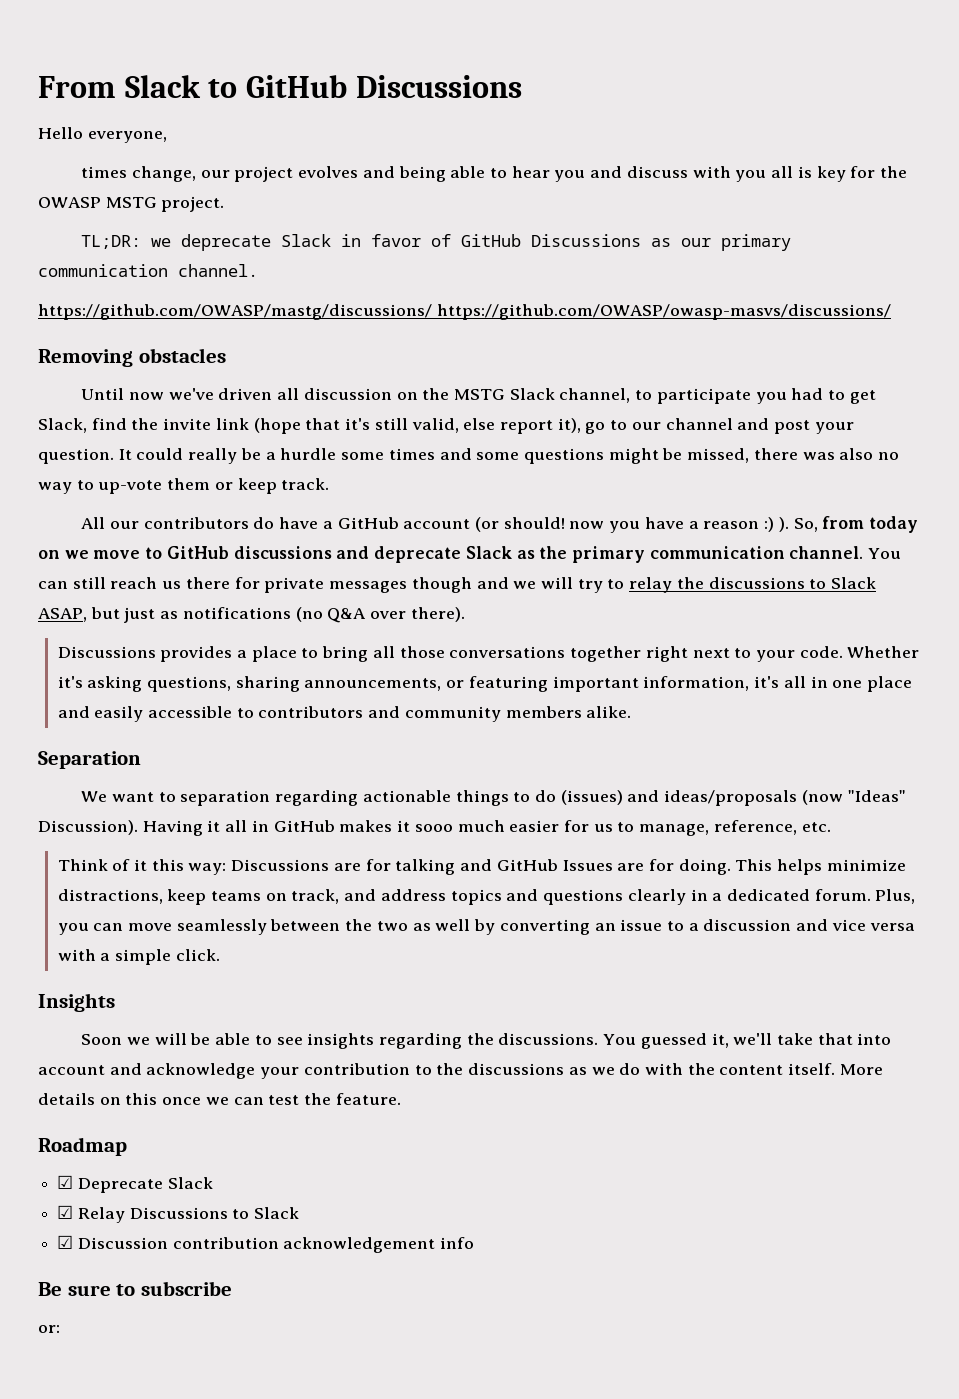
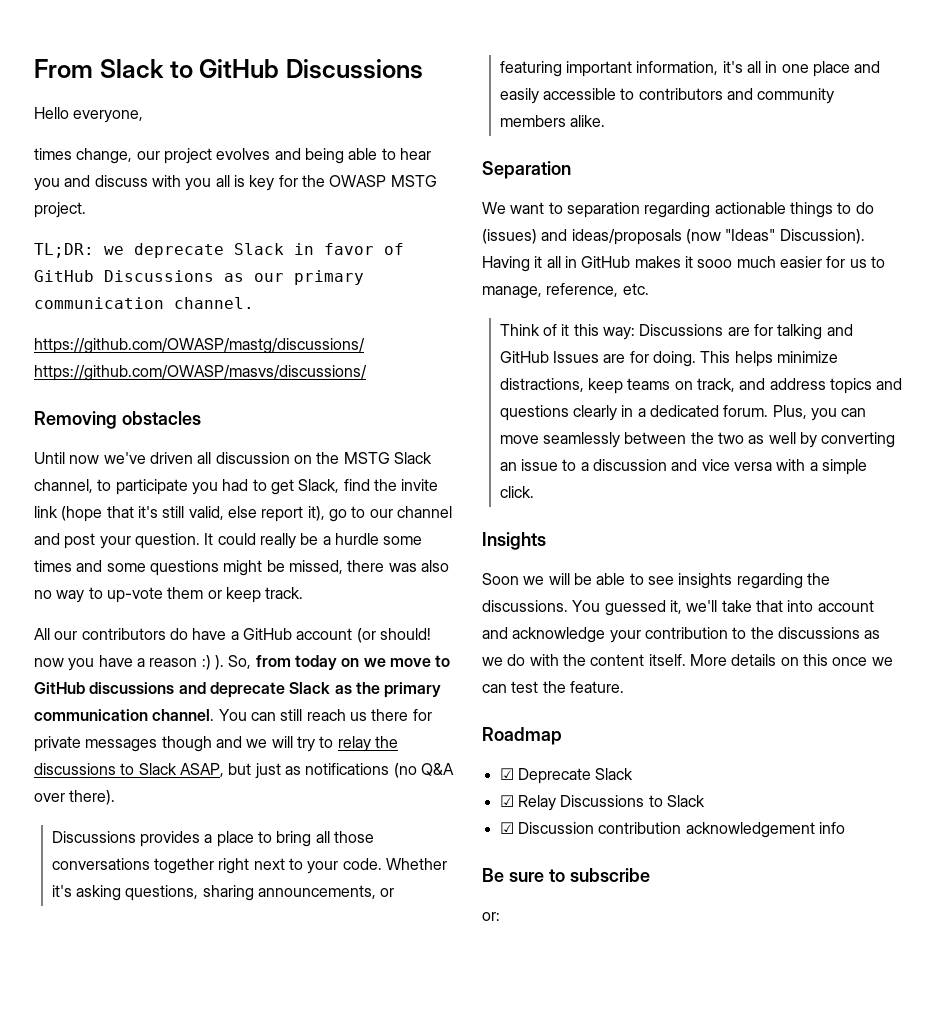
- https://github.com/OWASP/mastg/discussions/ https://github.com/OWASP/owasp-masvs/discussions/
+ https://github.com/OWASP/mastg/discussions/ https://github.com/OWASP/masvs/discussions/

